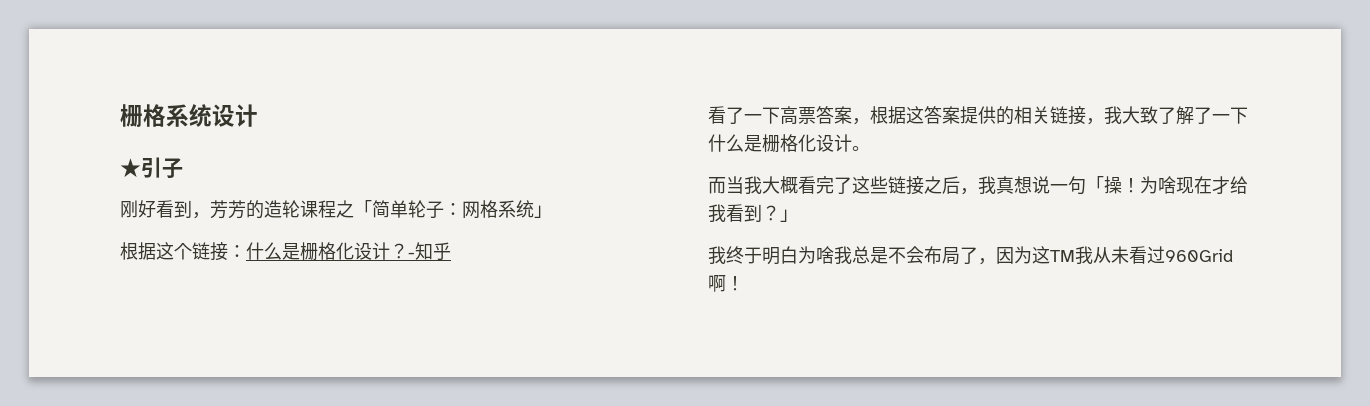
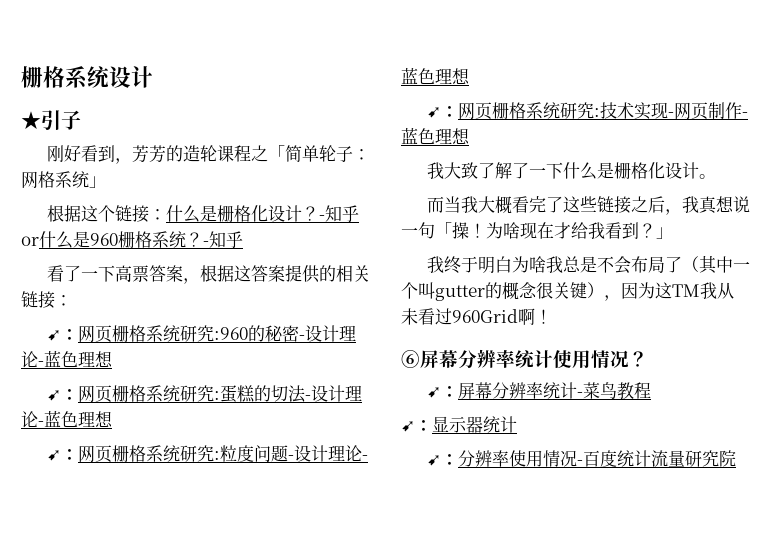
- -知乎
+ -知乎or什么是960栅格系统？-知乎
- 看了一下高票答案，根据这答案提供的相关链接，我大致了解了一下什么是栅格化设计。
+ 看了一下高票答案，根据这答案提供的相关链接：
+ ➹：网页栅格系统研究:960的秘密-设计理论-蓝色理想
+ ➹：网页栅格系统研究:蛋糕的切法-设计理论-蓝色理想
+ ➹：网页栅格系统研究:粒度问题-设计理论-蓝色理想
+ ➹：网页栅格系统研究:技术实现-网页制作-蓝色理想
+ 我大致了解了一下什么是栅格化设计。
- 我终于明白为啥我总是不会布局了，因为这TM我从未看过960Grid啊！
+ 我终于明白为啥我总是不会布局了（其中一个叫gutter的概念很关键），因为这TM我从未看过960Grid啊！
+ ⑥屏幕分辨率统计使用情况？
+ ➹：屏幕分辨率统计-菜鸟教程
+ ➹：显示器统计
+ ➹：分辨率使用情况-百度统计流量研究院

